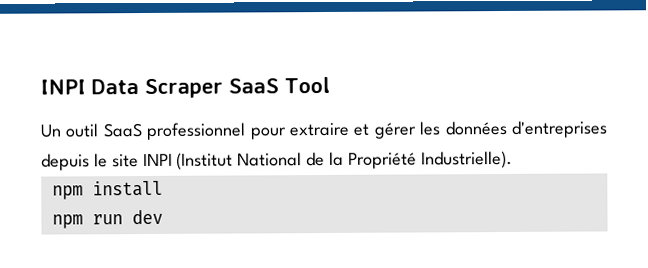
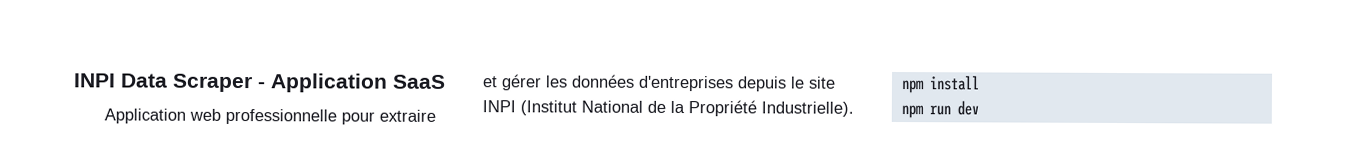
- INPI Data Scraper SaaS Tool
- Un outil SaaS professionnel pour extraire et gérer les données d'entreprises depuis le site INPI (Institut National de la Propriété Industrielle).
+ INPI Data Scraper - Application SaaS
+ Application web professionnelle pour extraire et gérer les données d'entreprises depuis le site INPI (Institut National de la Propriété Industrielle).

